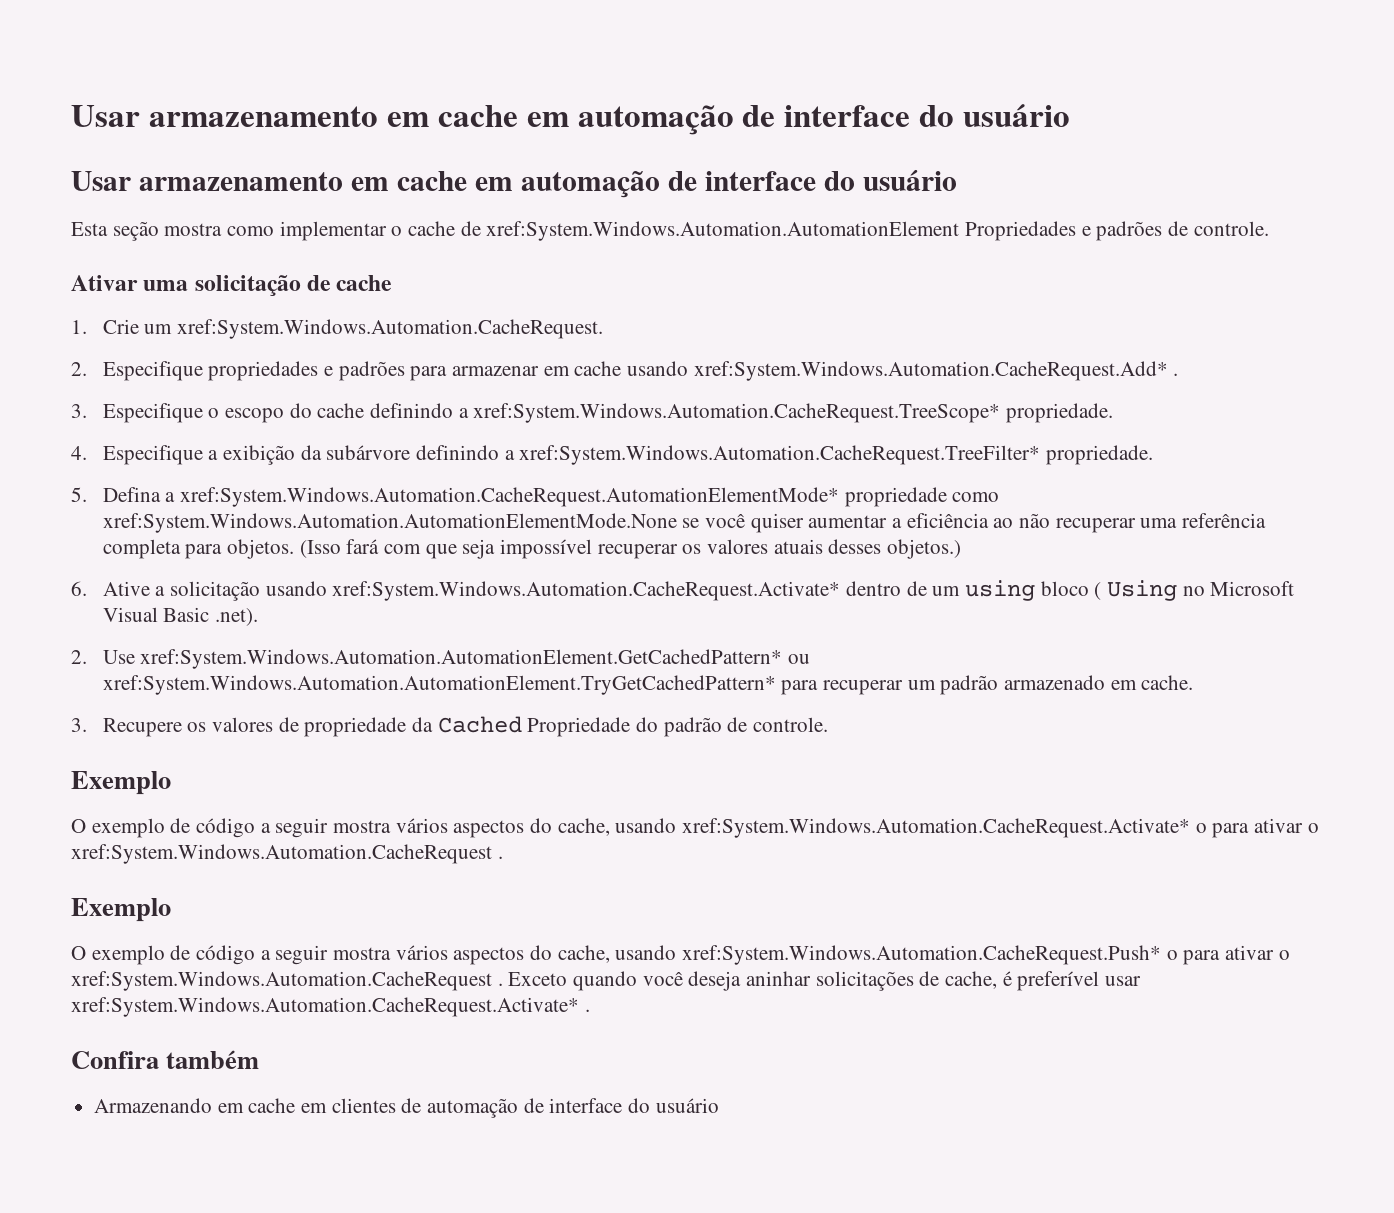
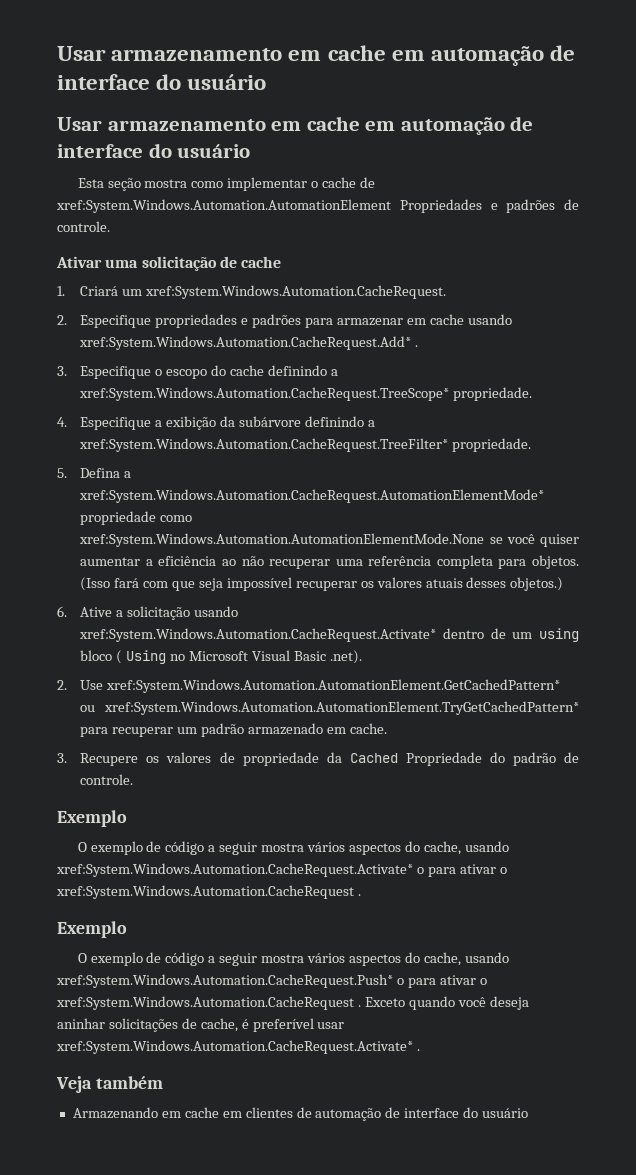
- 1. Crie um xref:System.Windows.Automation.CacheRequest.
+ 1. Criará um xref:System.Windows.Automation.CacheRequest.
- Confira também
+ Veja também

